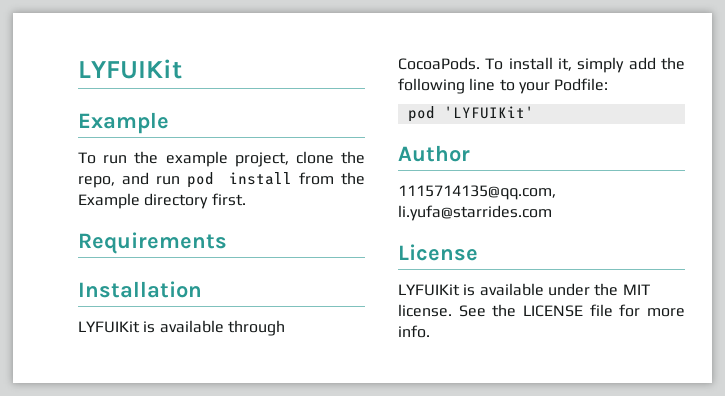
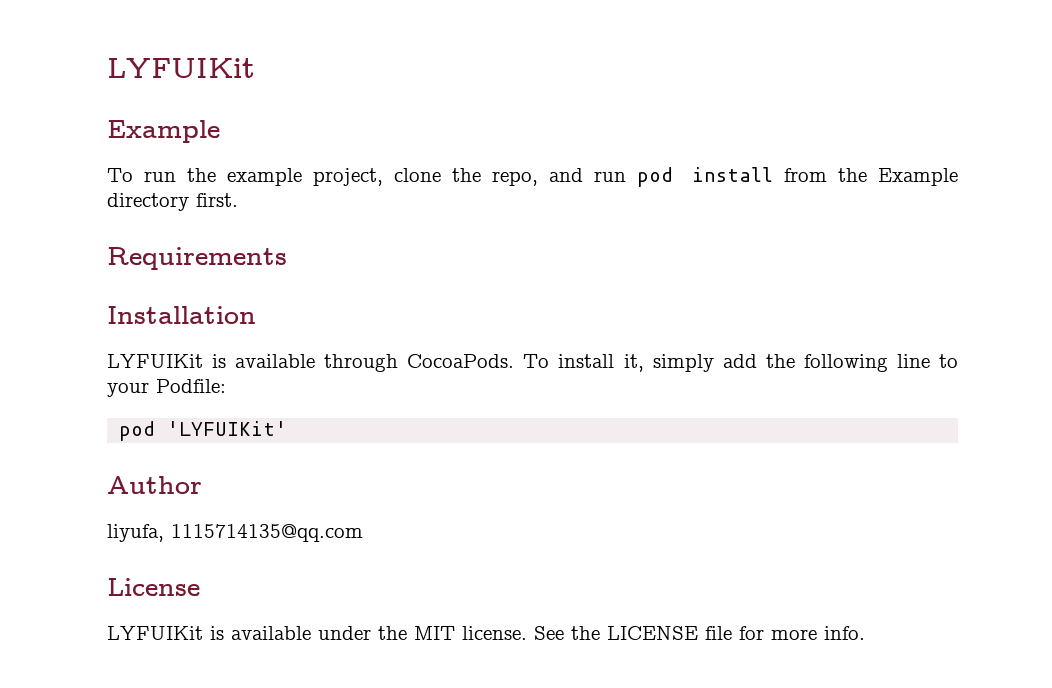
- 1115714135@qq.com, li.yufa@starrides.com
+ liyufa, 1115714135@qq.com

